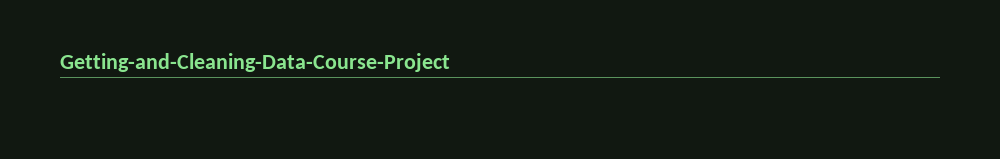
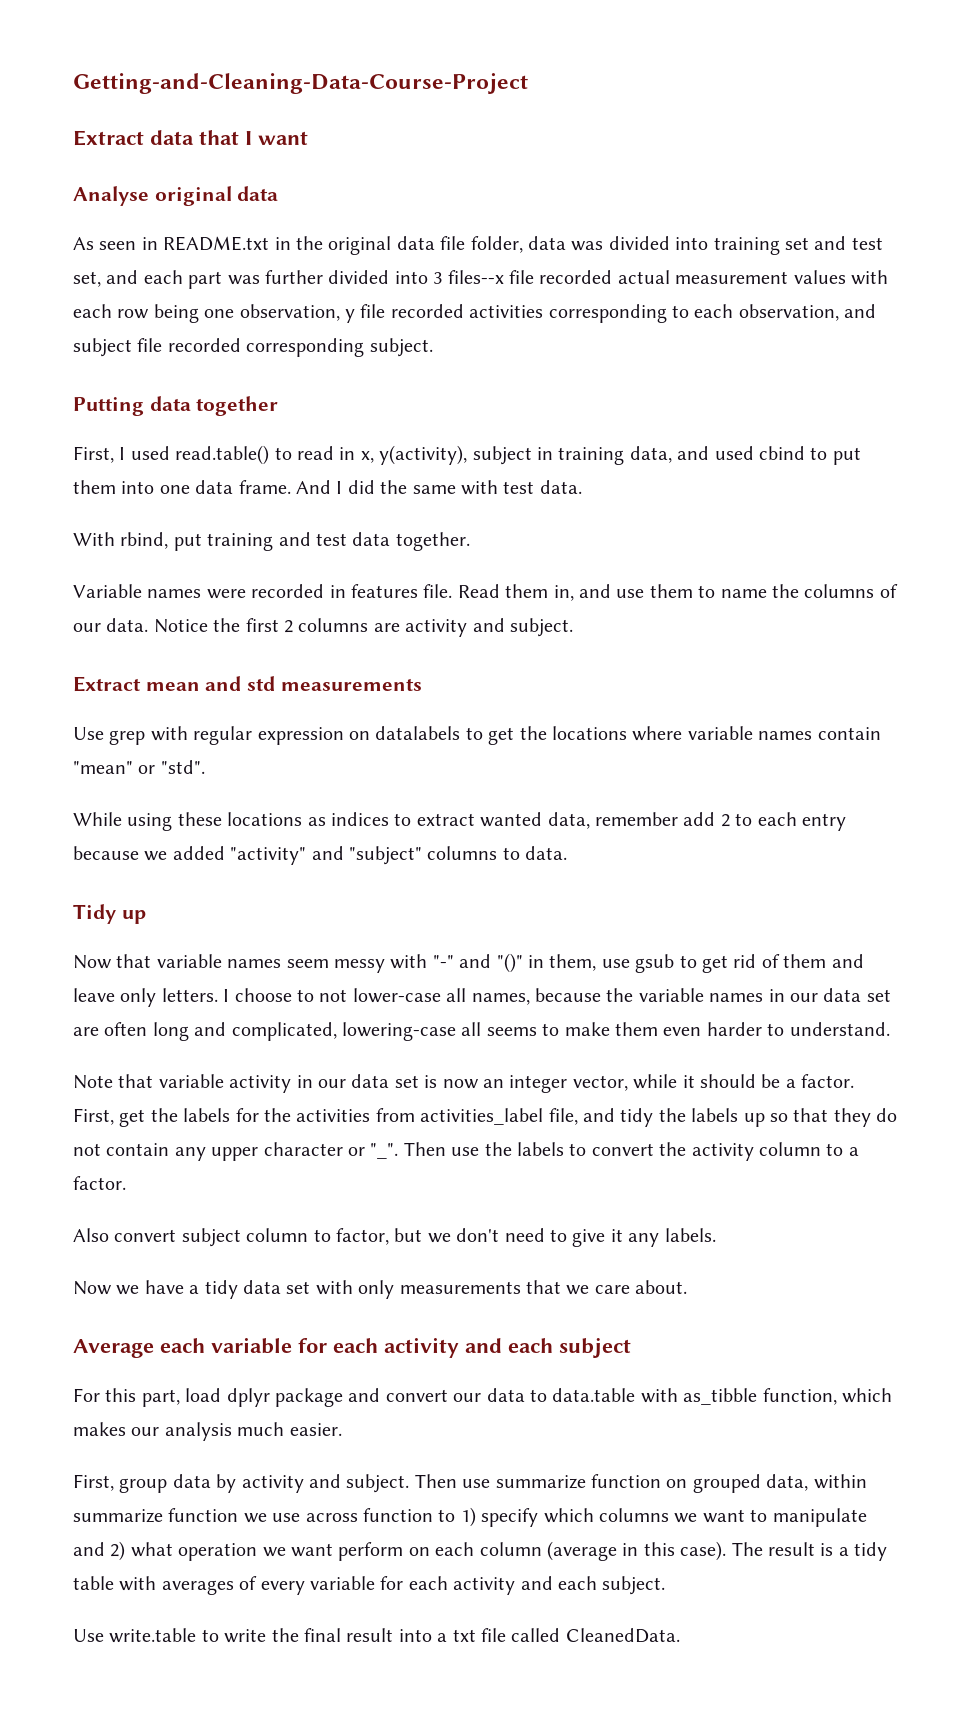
+ Extract data that I want
+ Analyse original data
+ As seen in README.txt in the original data file folder, data was divided into training set and test set, and each part was further divided into 3 files--x file recorded actual measurement values with each row being one observation, y file recorded activities corresponding to each observation, and subject file recorded corresponding subject.
+ Putting data together
+ First, I used read.table() to read in x, y(activity), subject in training data, and used cbind to put them into one data frame. And I did the same with test data.
+ With rbind, put training and test data together.
+ Variable names were recorded in features file. Read them in, and use them to name the columns of our data. Notice the first 2 columns are activity and subject.
+ Extract mean and std measurements
+ Use grep with regular expression on datalabels to get the locations where variable names contain "mean" or "std".
+ While using these locations as indices to extract wanted data, remember add 2 to each entry because we added "activity" and "subject" columns to data.
+ Tidy up
+ Now that variable names seem messy with "-" and "()" in them, use gsub to get rid of them and leave only letters. I choose to not lower-case all names, because the variable names in our data set are often long and complicated, lowering-case all seems to make them even harder to understand.
+ Note that variable activity in our data set is now an integer vector, while it should be a factor. First, get the labels for the activities from activities_label file, and tidy the labels up so that they do not contain any upper character or "_". Then use the labels to convert the activity column to a factor.
+ Also convert subject column to factor, but we don't need to give it any labels.
+ Now we have a tidy data set with only measurements that we care about.
+ Average each variable for each activity and each subject
+ For this part, load dplyr package and convert our data to data.table with as_tibble function, which makes our analysis much easier.
+ First, group data by activity and subject. Then use summarize function on grouped data, within summarize function we use across function to 1) specify which columns we want to manipulate and 2) what operation we want perform on each column (average in this case). The result is a tidy table with averages of every variable for each activity and each subject.
+ Use write.table to write the final result into a txt file called CleanedData.

